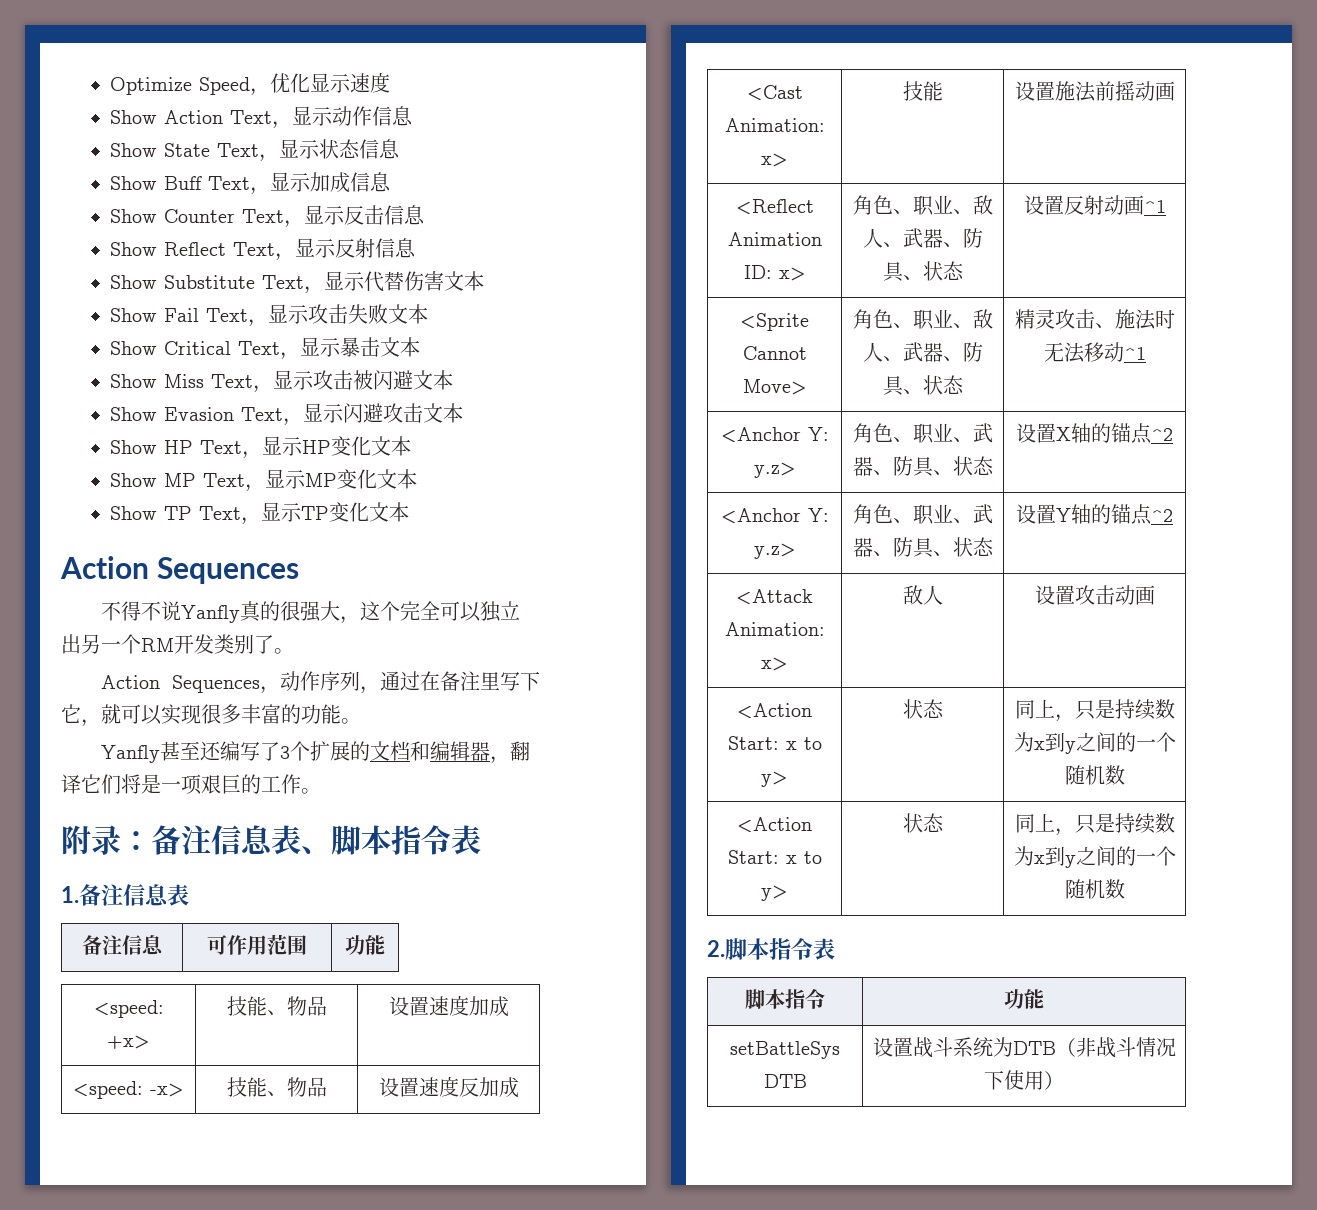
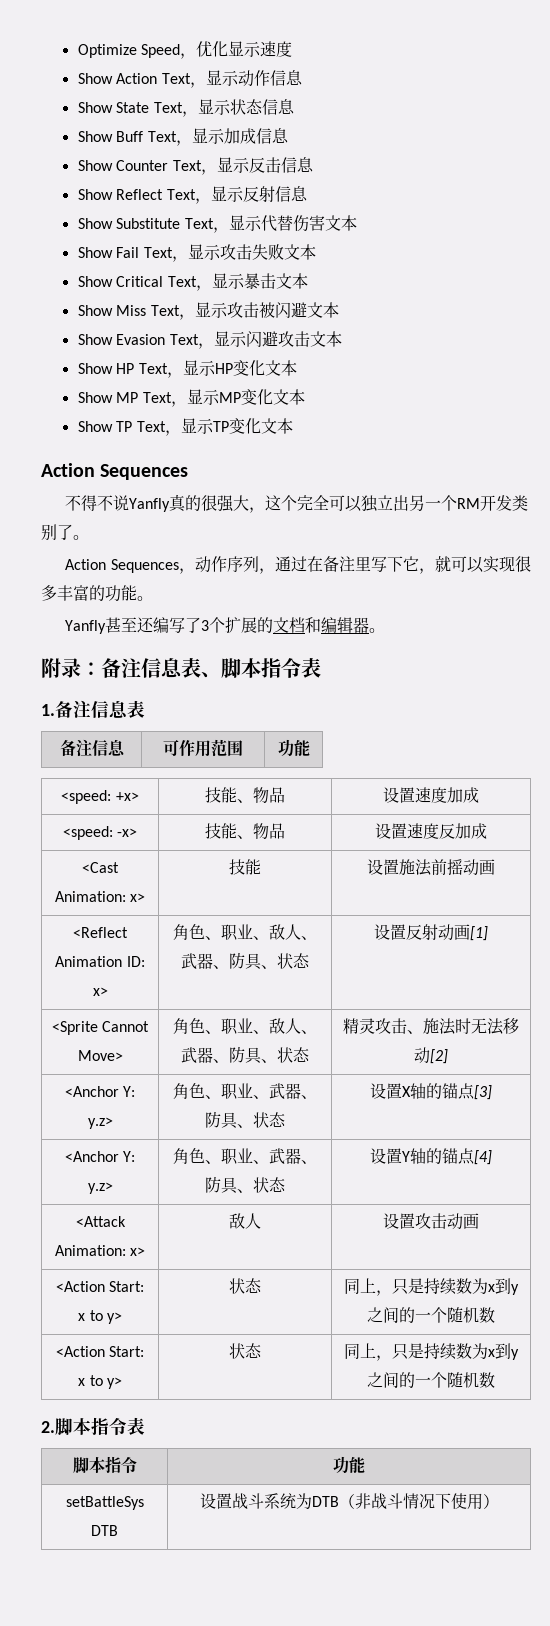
- Yanfly甚至还编写了3个扩展的文档和编辑器，翻译它们将是一项艰巨的工作。
+ Yanfly甚至还编写了3个扩展的文档和编辑器。
- <Reflect Animation ID: x> | 角色、职业、敌人、武器、防具、状态 | 设置反射动画^1
+ <Reflect Animation ID: x> | 角色、职业、敌人、武器、防具、状态 | 设置反射动画[1]
- <Sprite Cannot Move> | 角色、职业、敌人、武器、防具、状态 | 精灵攻击、施法时无法移动^1
+ <Sprite Cannot Move> | 角色、职业、敌人、武器、防具、状态 | 精灵攻击、施法时无法移动[2]
- <Anchor Y: y.z> | 角色、职业、武器、防具、状态 | 设置X轴的锚点^2
+ <Anchor Y: y.z> | 角色、职业、武器、防具、状态 | 设置X轴的锚点[3]
- <Anchor Y: y.z> | 角色、职业、武器、防具、状态 | 设置Y轴的锚点^2
+ <Anchor Y: y.z> | 角色、职业、武器、防具、状态 | 设置Y轴的锚点[4]

